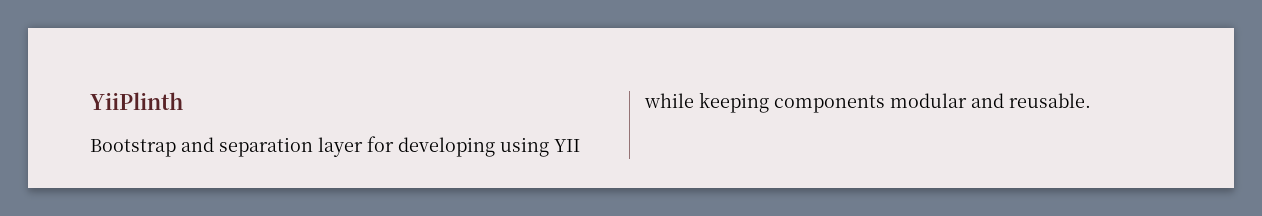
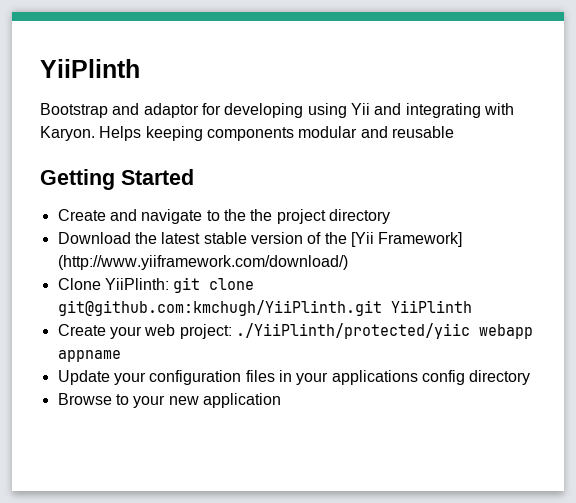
- Bootstrap and separation layer for developing using YII while keeping components modular and reusable.
+ Bootstrap and adaptor for developing using Yii and integrating with Karyon. Helps keeping components modular and reusable
+ Getting Started
+ Create and navigate to the the project directory
+ Download the latest stable version of the [Yii Framework] (http://www.yiiframework.com/download/)
+ Clone YiiPlinth: git clone git@github.com:kmchugh/YiiPlinth.git YiiPlinth
+ Create your web project: ./YiiPlinth/protected/yiic webapp appname
+ Update your configuration files in your applications config directory
+ Browse to your new application

